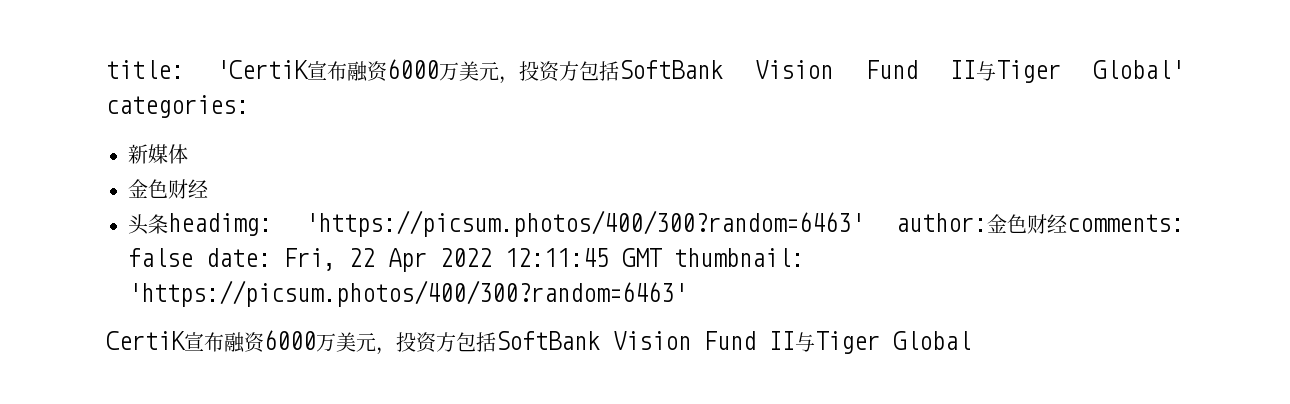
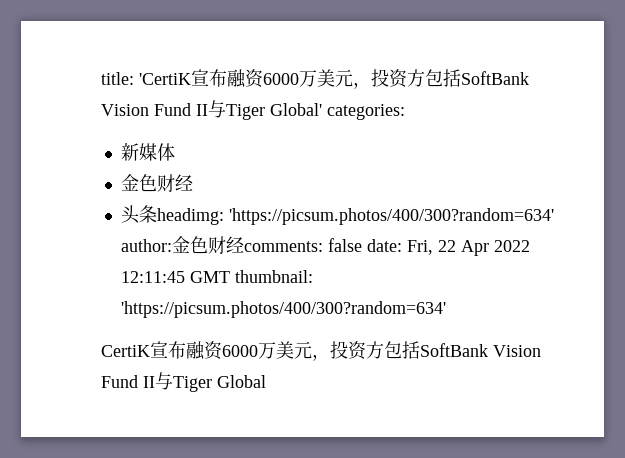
- 头条headimg: 'https://picsum.photos/400/300?random=6463' author:金色财经comments: false date: Fri, 22 Apr 2022 12:11:45 GMT thumbnail: 'https://picsum.photos/400/300?random=6463'
+ 头条headimg: 'https://picsum.photos/400/300?random=634' author:金色财经comments: false date: Fri, 22 Apr 2022 12:11:45 GMT thumbnail: 'https://picsum.photos/400/300?random=634'

